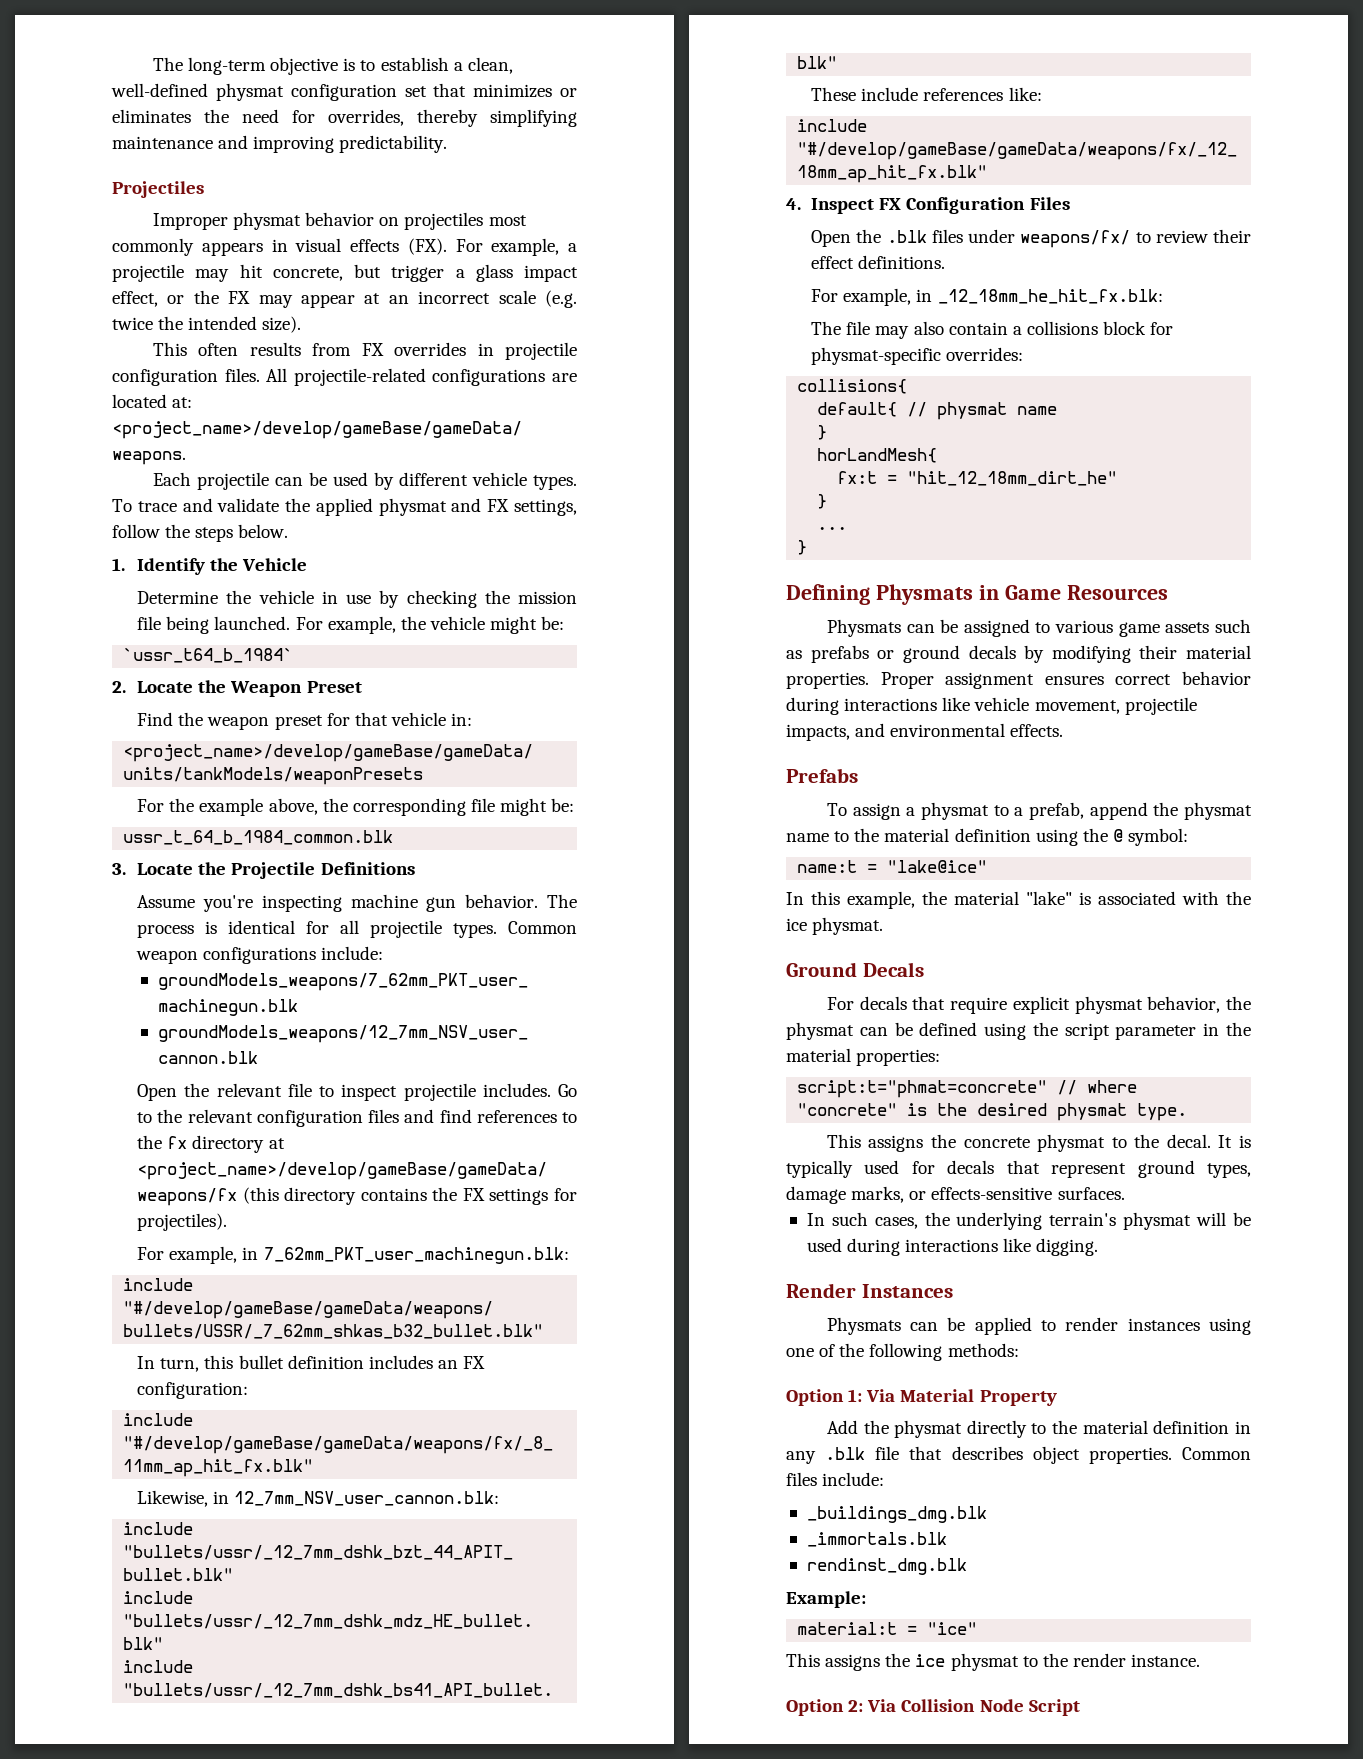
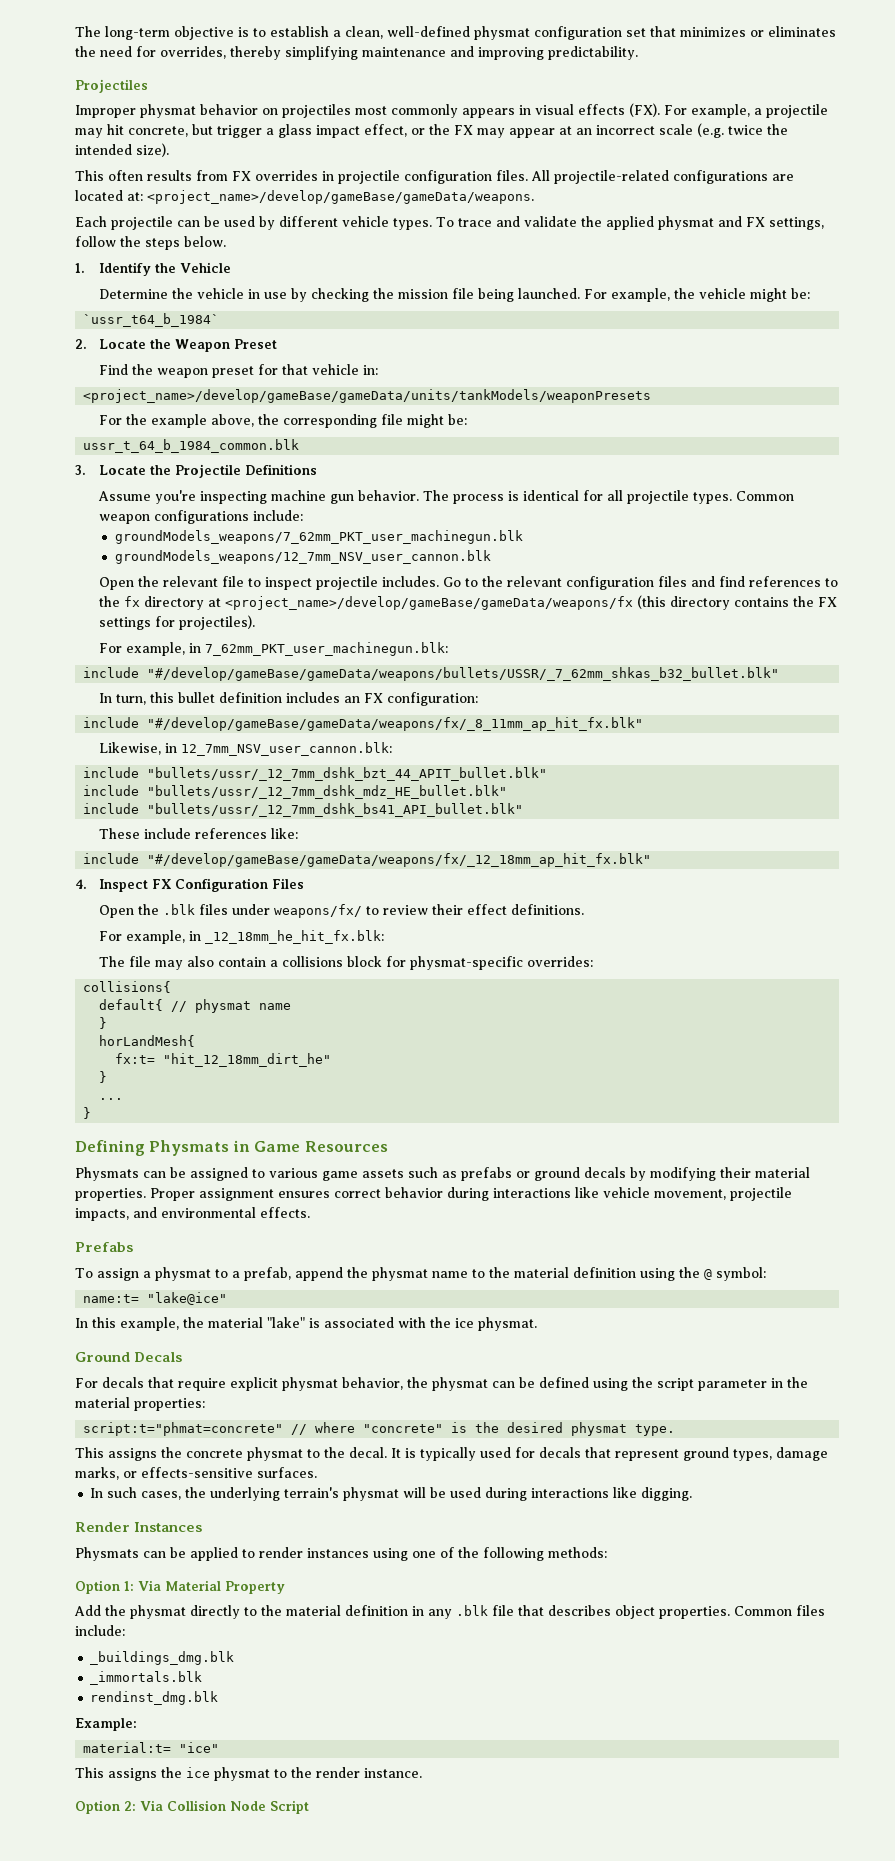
- fx:t = "hit_12_18mm_dirt_he"
+ fx:t= "hit_12_18mm_dirt_he"
- name:t = "lake@ice"
+ name:t= "lake@ice"
- material:t = "ice"
+ material:t= "ice"

